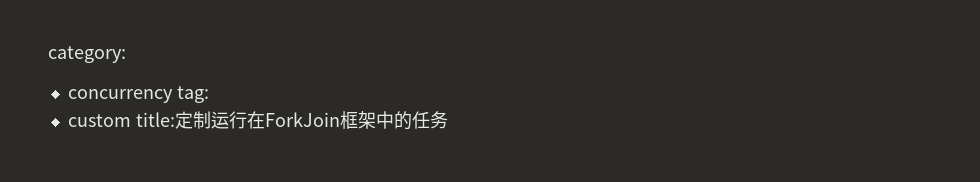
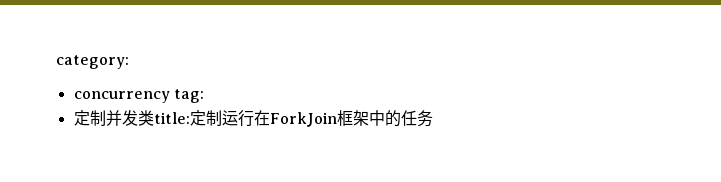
- custom title:定制运行在ForkJoin框架中的任务
+ 定制并发类title:定制运行在ForkJoin框架中的任务

